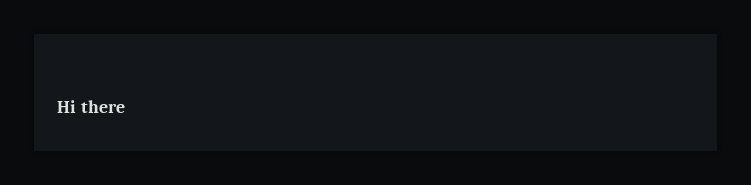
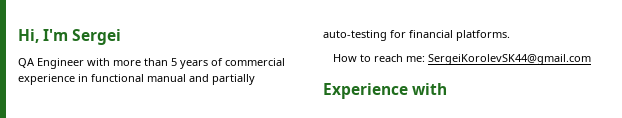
- Hi there
+ Hi, I'm Sergei
+ QA Engineer with more than 5 years of commercial experience in functional manual and partially auto-testing for financial platforms.
+ How to reach me: SergeiKorolevSK44@gmail.com
+ Experience with

